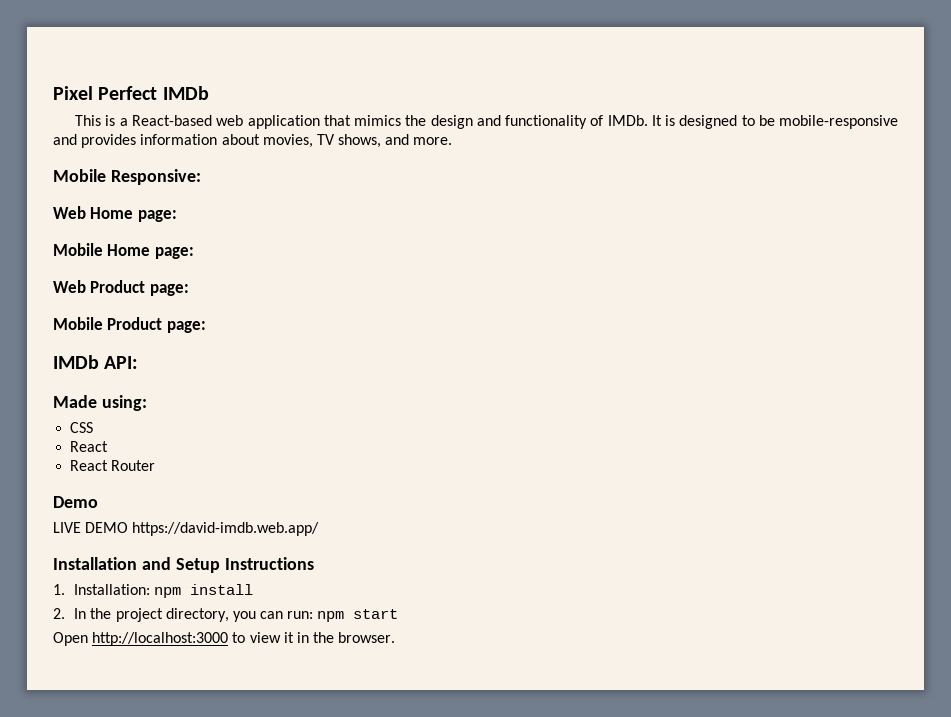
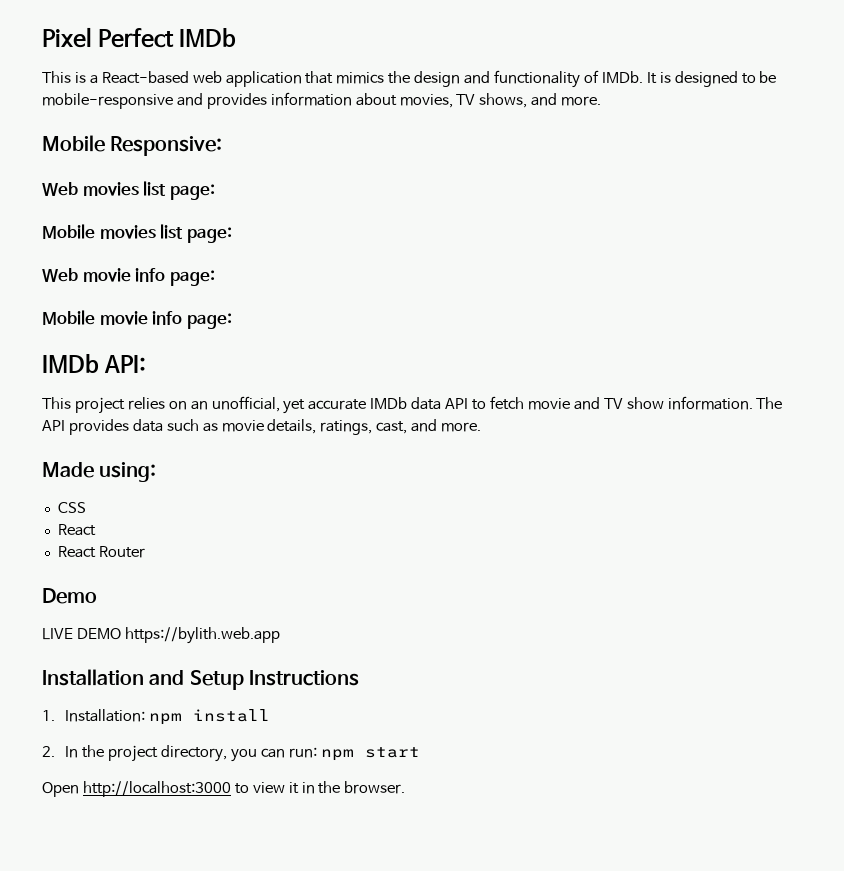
- Web Home page:
- Mobile Home page:
+ Web movies list page:
+ Mobile movies list page:
- Web Product page:
- Mobile Product page:
+ Web movie info page:
+ Mobile movie info page:
+ This project relies on an unofficial, yet accurate IMDb data API to fetch movie and TV show information. The API provides data such as movie details, ratings, cast, and more.
- LIVE DEMO https://david-imdb.web.app/
+ LIVE DEMO https://bylith.web.app

